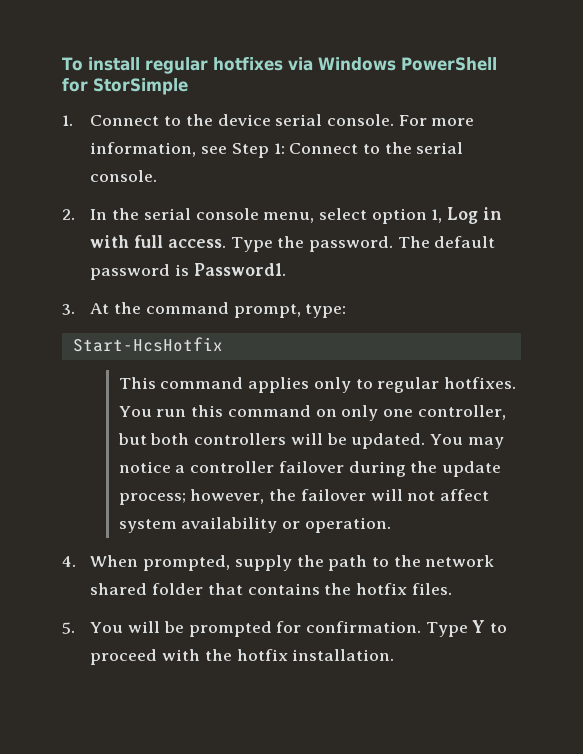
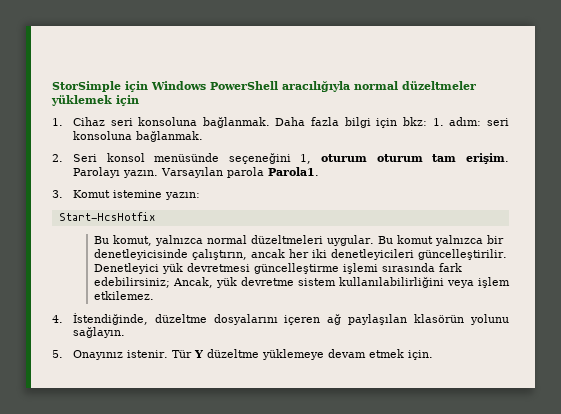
- To install regular hotfixes via Windows PowerShell for StorSimple
- 1. Connect to the device serial console. For more information, see Step 1: Connect to the serial console.
- 2. In the serial console menu, select option 1, Log in with full access. Type the password. The default password is Password1.
- 3. At the command prompt, type:
+ StorSimple için Windows PowerShell aracılığıyla normal düzeltmeler yüklemek için
+ 1. Cihaz seri konsoluna bağlanmak. Daha fazla bilgi için bkz: 1. adım: seri konsoluna bağlanmak.
+ 2. Seri konsol menüsünde seçeneğini 1, oturum oturum tam erişim. Parolayı yazın. Varsayılan parola Parola1.
+ 3. Komut istemine yazın:
  Start-HcsHotfix
- This command applies only to regular hotfixes. You run this command on only one controller, but both controllers will be updated. You may notice a controller failover during the update process; however, the failover will not affect system availability or operation.
- 4. When prompted, supply the path to the network shared folder that contains the hotfix files.
- 5. You will be prompted for confirmation. Type Y to proceed with the hotfix installation.
+ Bu komut, yalnızca normal düzeltmeleri uygular. Bu komut yalnızca bir denetleyicisinde çalıştırın, ancak her iki denetleyicileri güncelleştirilir. Denetleyici yük devretmesi güncelleştirme işlemi sırasında fark edebilirsiniz; Ancak, yük devretme sistem kullanılabilirliğini veya işlem etkilemez.
+ 4. İstendiğinde, düzeltme dosyalarını içeren ağ paylaşılan klasörün yolunu sağlayın.
+ 5. Onayınız istenir. Tür Y düzeltme yüklemeye devam etmek için.

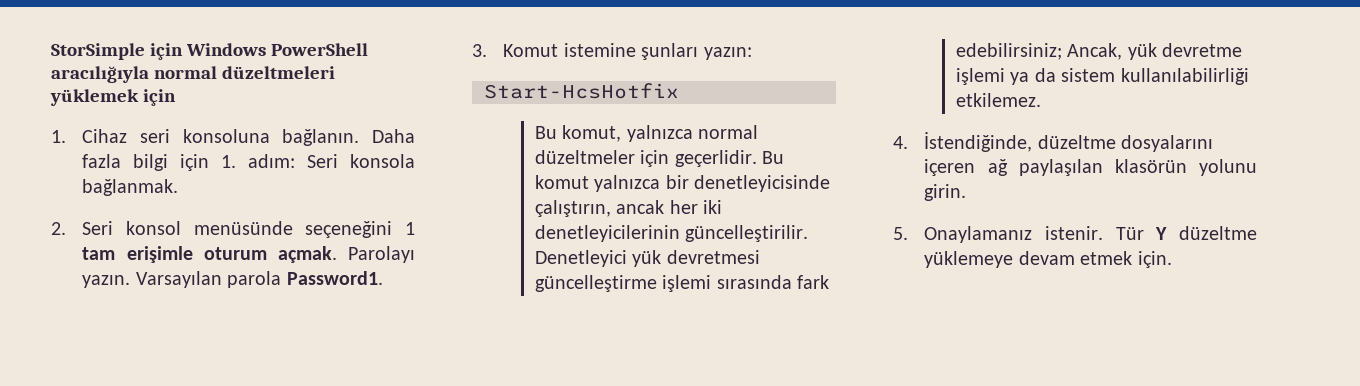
- StorSimple için Windows PowerShell aracılığıyla normal düzeltmeler yüklemek için
+ StorSimple için Windows PowerShell aracılığıyla normal düzeltmeleri yüklemek için
- 1. Cihaz seri konsoluna bağlanmak.
+ 1. Cihaz seri konsoluna bağlanın.
- Daha fazla bilgi için bkz: 1. adım: seri konsoluna bağlanmak.
+ Daha fazla bilgi için 1. adım: Seri konsola bağlanmak.
- 2. Seri konsol menüsünde seçeneğini 1, oturum oturum tam erişim.
+ 2. Seri konsol menüsünde seçeneğini 1 tam erişimle oturum açmak.
- Varsayılan parola Parola1.
+ Varsayılan parola Password1.
- 3. Komut istemine yazın:
+ 3. Komut istemine şunları yazın:
- Bu komut, yalnızca normal düzeltmeleri uygular.
+ Bu komut, yalnızca normal düzeltmeler için geçerlidir.
- Bu komut yalnızca bir denetleyicisinde çalıştırın, ancak her iki denetleyicileri güncelleştirilir.
+ Bu komut yalnızca bir denetleyicisinde çalıştırın, ancak her iki denetleyicilerinin güncelleştirilir.
- Denetleyici yük devretmesi güncelleştirme işlemi sırasında fark edebilirsiniz; Ancak, yük devretme sistem kullanılabilirliğini veya işlem etkilemez.
+ Denetleyici yük devretmesi güncelleştirme işlemi sırasında fark edebilirsiniz; Ancak, yük devretme işlemi ya da sistem kullanılabilirliği etkilemez.
- 4. İstendiğinde, düzeltme dosyalarını içeren ağ paylaşılan klasörün yolunu sağlayın.
+ 4. İstendiğinde, düzeltme dosyalarını içeren ağ paylaşılan klasörün yolunu girin.
- 5. Onayınız istenir.
+ 5. Onaylamanız istenir.

